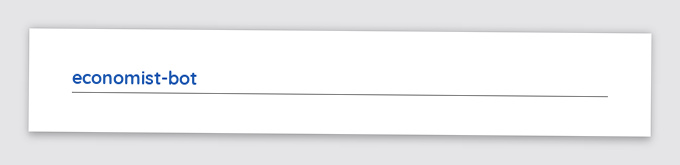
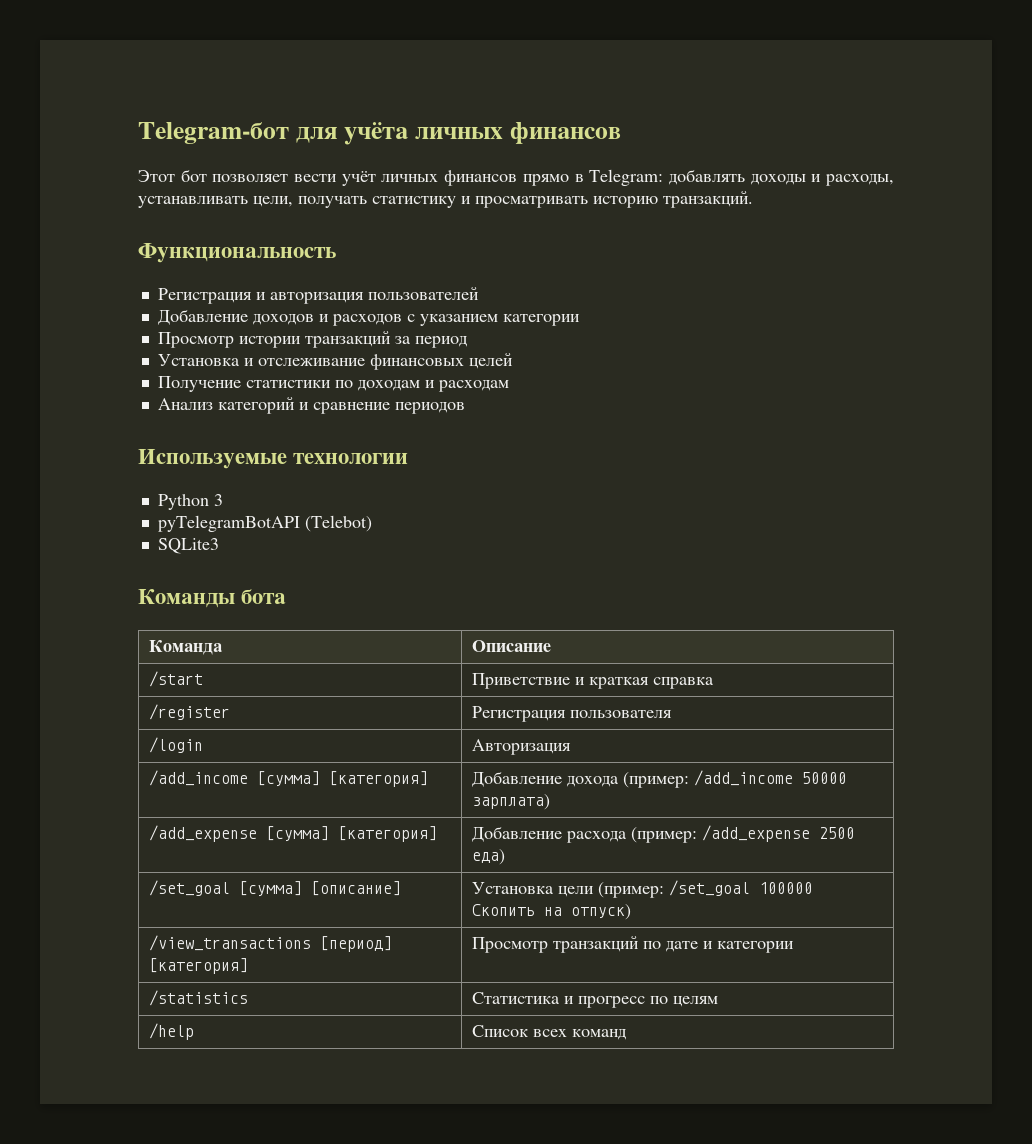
- economist-bot
+ Telegram-бот для учёта личных финансов
+ Этот бот позволяет вести учёт личных финансов прямо в Telegram: добавлять доходы и расходы, устанавливать цели, получать статистику и просматривать историю транзакций.
+ Функциональность
+ Регистрация и авторизация пользователей
+ Добавление доходов и расходов с указанием категории
+ Просмотр истории транзакций за период
+ Установка и отслеживание финансовых целей
+ Получение статистики по доходам и расходам
+ Анализ категорий и сравнение периодов
+ Используемые технологии
+ Python 3
+ pyTelegramBotAPI (Telebot)
+ SQLite3
+ Команды бота
+ Команда | Описание
+ /start | Приветствие и краткая справка
+ /register | Регистрация пользователя
+ /login | Авторизация
+ /add_income [сумма] [категория] | Добавление дохода (пример: /add_income 50000 зарплата)
+ /add_expense [сумма] [категория] | Добавление расхода (пример: /add_expense 2500 еда)
+ /set_goal [сумма] [описание] | Установка цели (пример: /set_goal 100000 Скопить на отпуск)
+ /view_transactions [период] [категория] | Просмотр транзакций по дате и категории
+ /statistics | Статистика и прогресс по целям
+ /help | Список всех команд

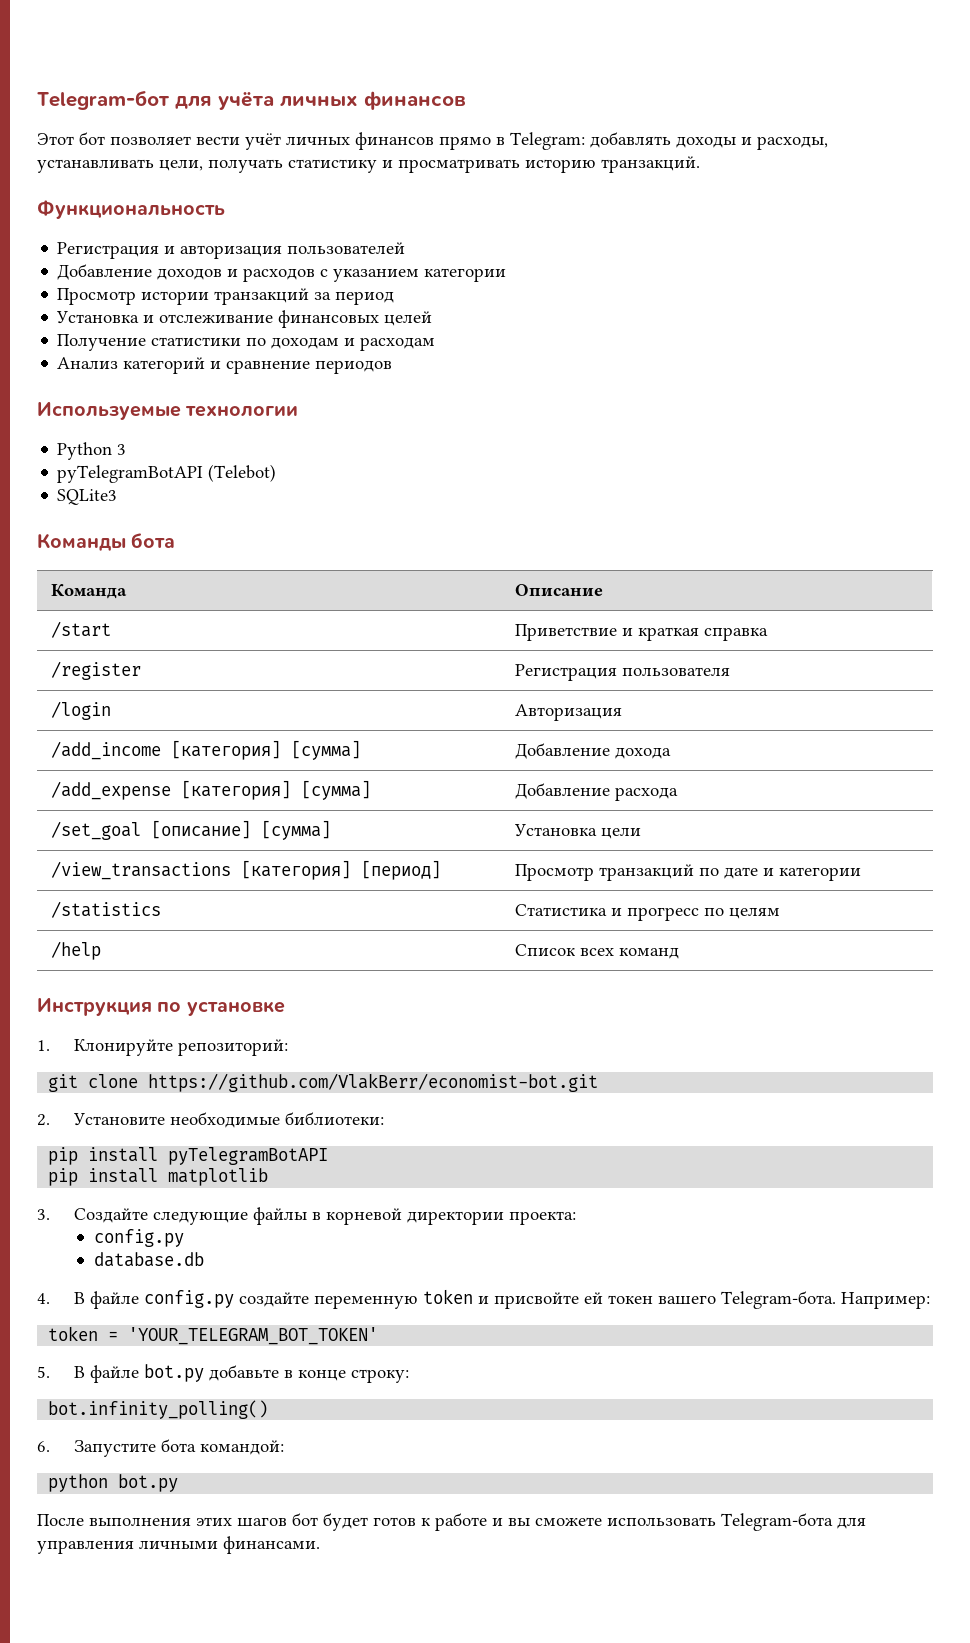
- /add_income [сумма] [категория] | Добавление дохода (пример: /add_income 50000 зарплата)
- /add_expense [сумма] [категория] | Добавление расхода (пример: /add_expense 2500 еда)
- /set_goal [сумма] [описание] | Установка цели (пример: /set_goal 100000 Скопить на отпуск)
+ /add_income [категория] [сумма] | Добавление дохода
+ /add_expense [категория] [сумма] | Добавление расхода
+ /set_goal [описание] [сумма] | Установка цели
- /view_transactions [период] [категория] | Просмотр транзакций по дате и категории
+ /view_transactions [категория] [период] | Просмотр транзакций по дате и категории
+ Инструкция по установке
+ 1. Клонируйте репозиторий:
+ git clone https://github.com/VlakBerr/economist-bot.git
+ 2. Установите необходимые библиотеки:
+ pip install pyTelegramBotAPI
+ pip install matplotlib
+ 3. Создайте следующие файлы в корневой директории проекта:
+ config.py
+ database.db
+ 4. В файле config.py создайте переменную token и присвойте ей токен вашего Telegram-бота. Например:
+ token = 'YOUR_TELEGRAM_BOT_TOKEN'
+ 5. В файле bot.py добавьте в конце строку:
+ bot.infinity_polling()
+ 6. Запустите бота командой:
+ python bot.py
+ После выполнения этих шагов бот будет готов к работе и вы сможете использовать Telegram-бота для управления личными финансами.

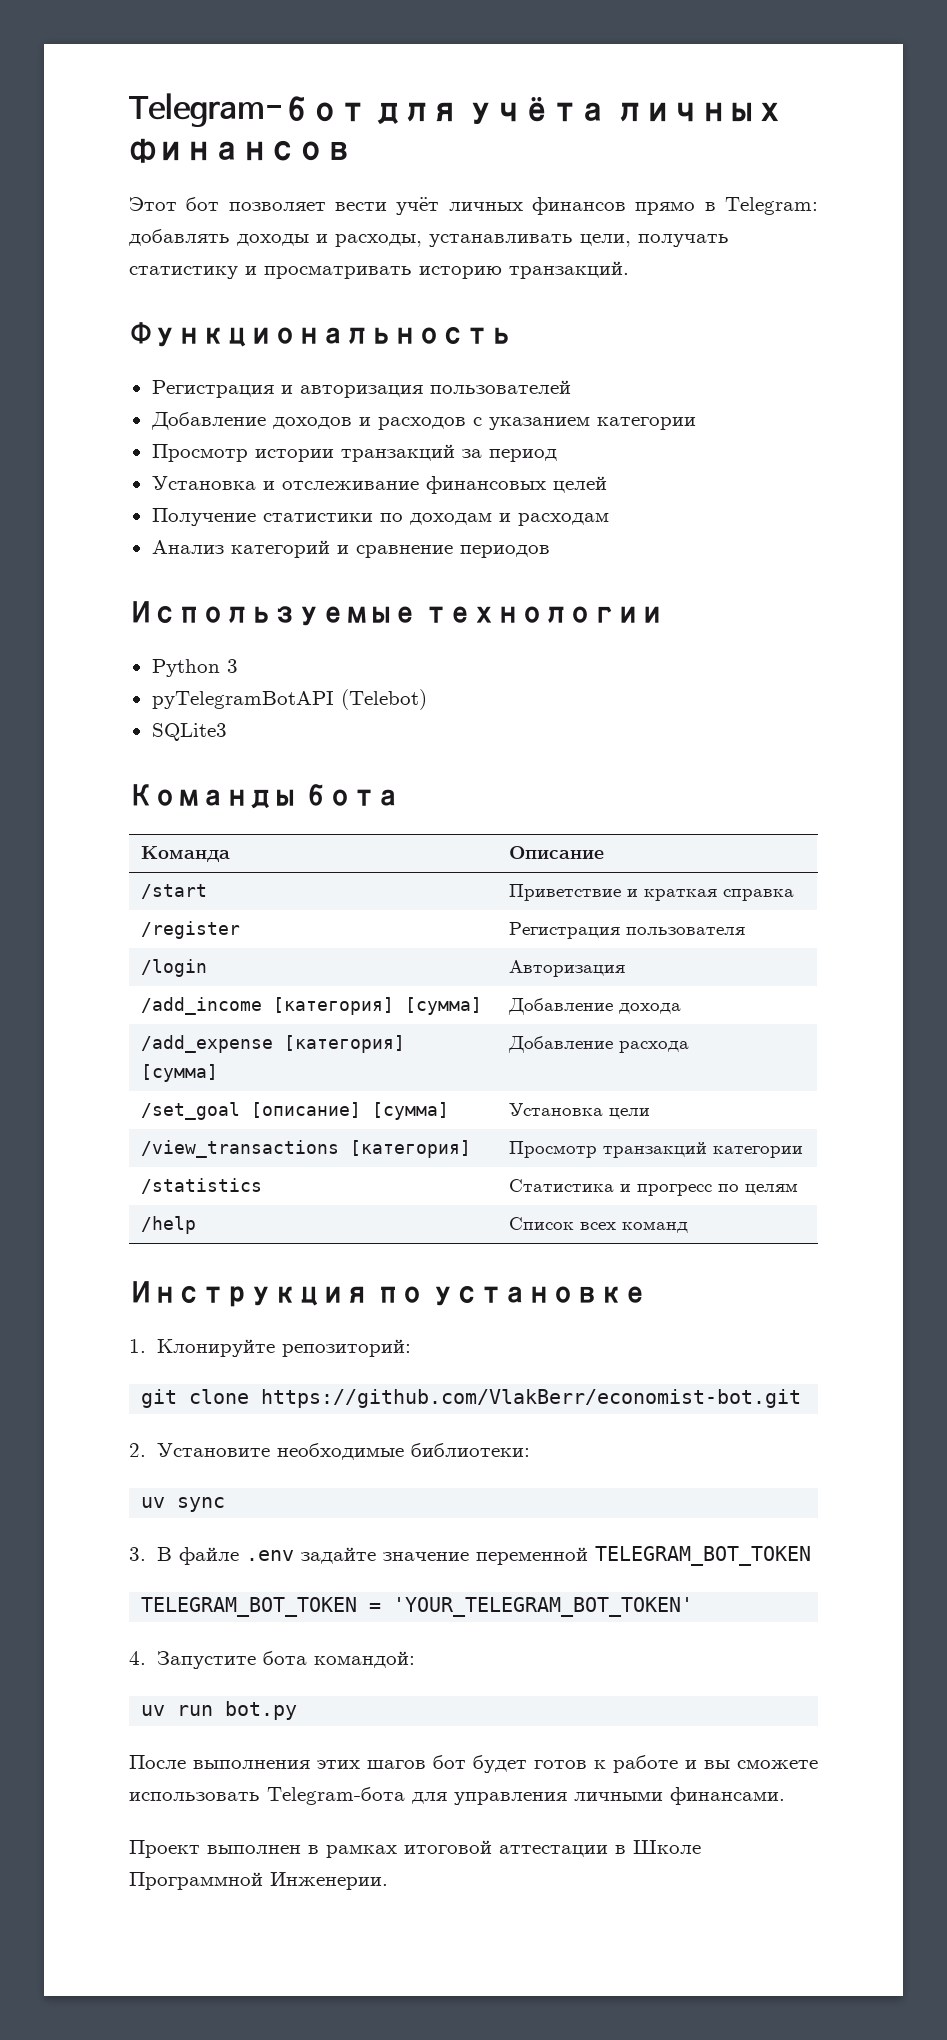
- /view_transactions [категория] [период] | Просмотр транзакций по дате и категории
+ /view_transactions [категория] | Просмотр транзакций категории
- pip install pyTelegramBotAPI
- pip install matplotlib
- 3. Создайте следующие файлы в корневой директории проекта:
- config.py
- database.db
- 4. В файле config.py создайте переменную token и присвойте ей токен вашего Telegram-бота. Например:
- token = 'YOUR_TELEGRAM_BOT_TOKEN'
- 5. В файле bot.py добавьте в конце строку:
- bot.infinity_polling()
- 6. Запустите бота командой:
+ uv sync
+ 3. В файле .env задайте значение переменной TELEGRAM_BOT_TOKEN
+ TELEGRAM_BOT_TOKEN = 'YOUR_TELEGRAM_BOT_TOKEN'
+ 4. Запустите бота командой:
- python bot.py
+ uv run bot.py
+ Проект выполнен в рамках итоговой аттестации в Школе Программной Инженерии.

